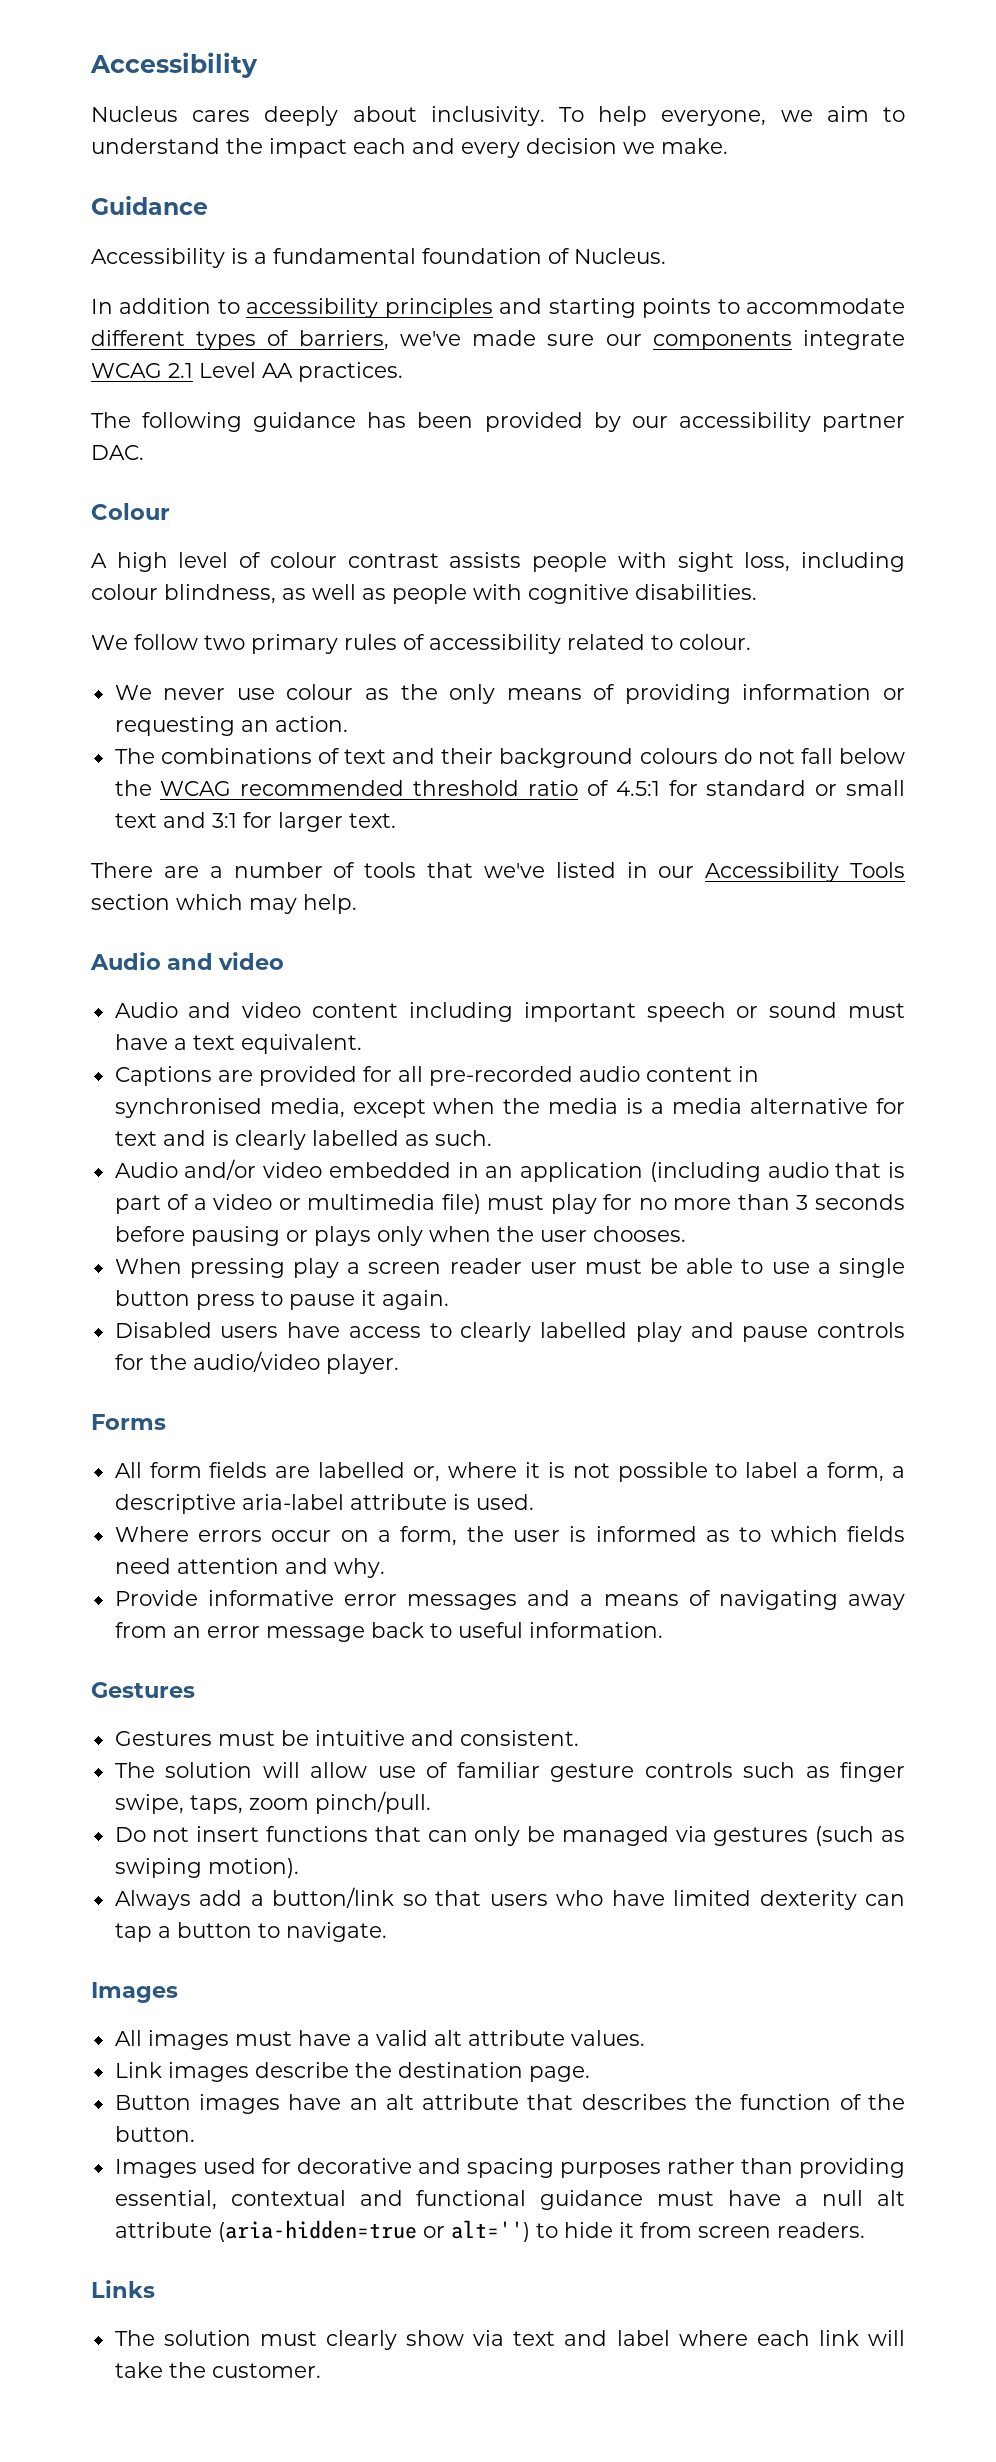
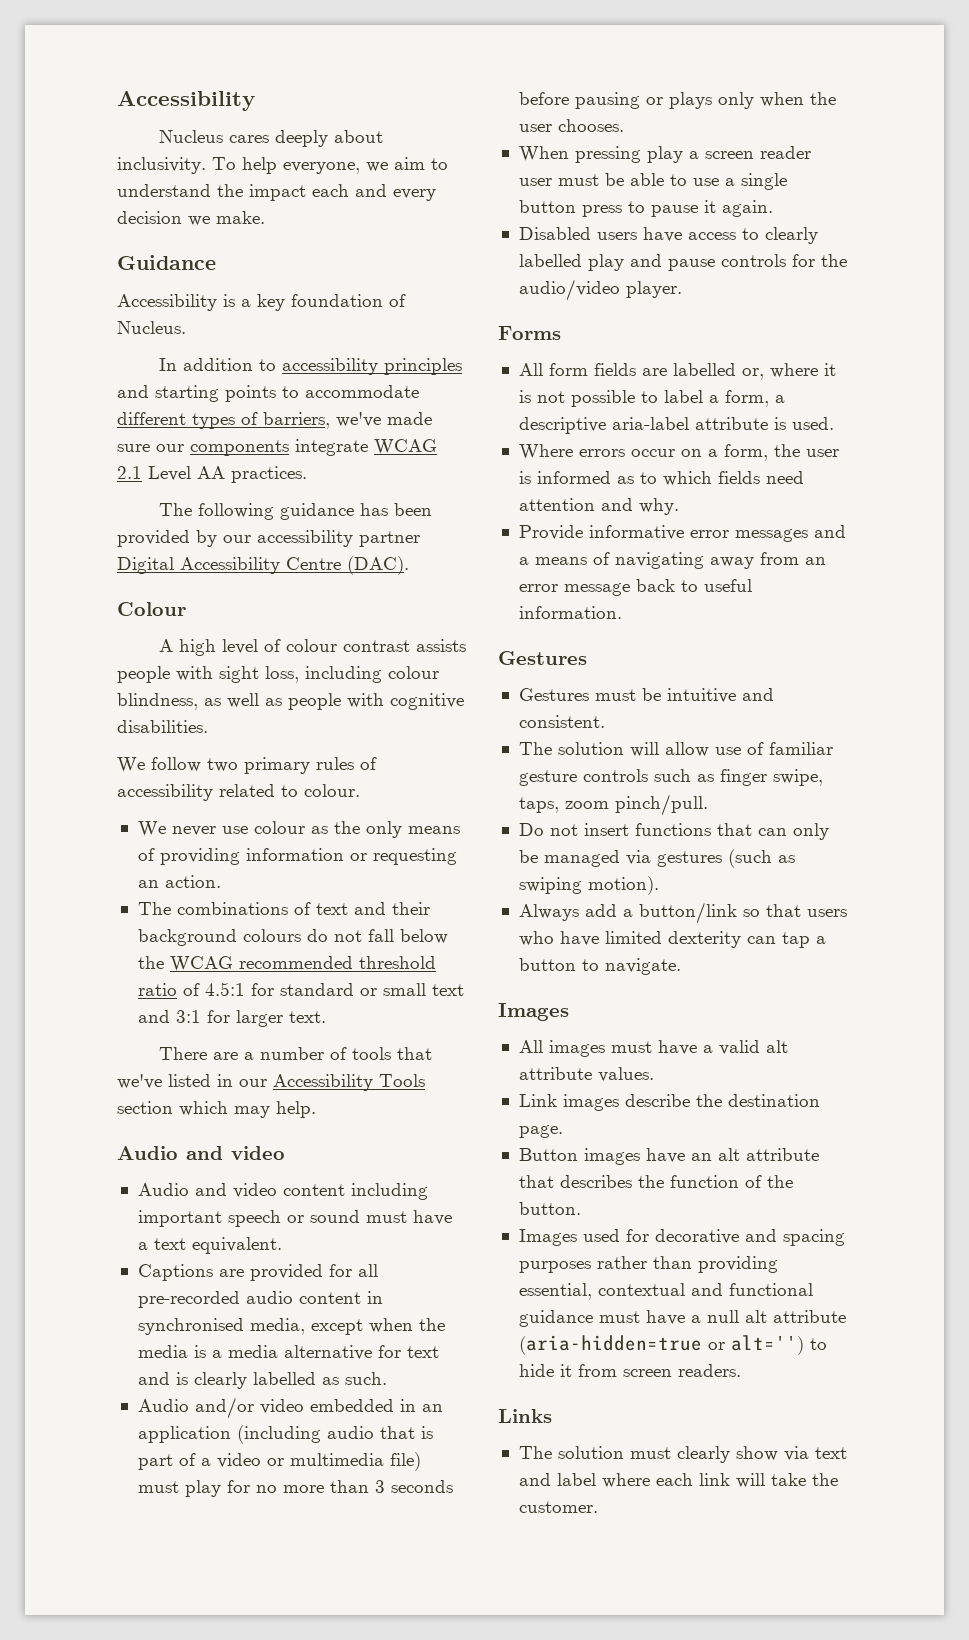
- Accessibility is a fundamental foundation of Nucleus.
+ Accessibility is a key foundation of Nucleus.
- The following guidance has been provided by our accessibility partner DAC.
+ The following guidance has been provided by our accessibility partner Digital Accessibility Centre (DAC).

